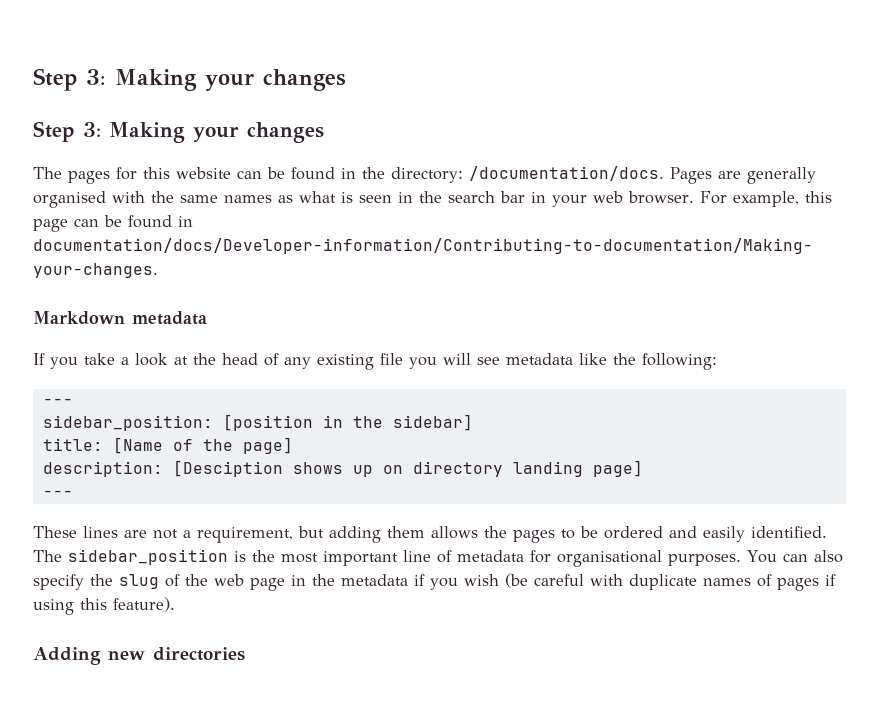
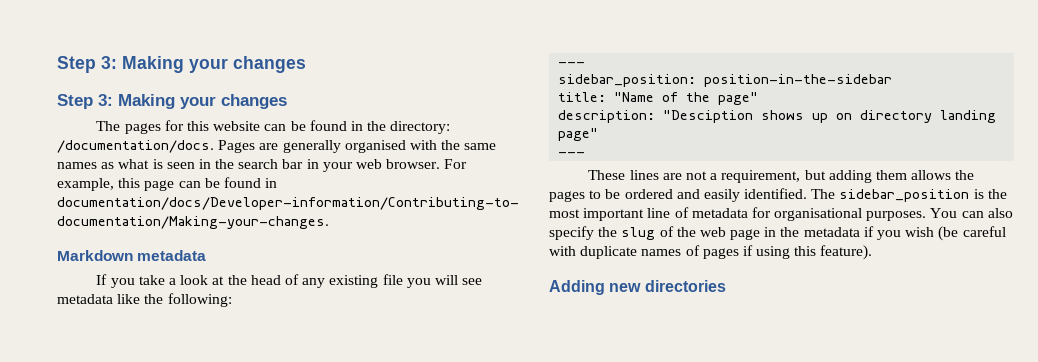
- sidebar_position: [position in the sidebar]
+ sidebar_position: position-in-the-sidebar
- title: [Name of the page]
+ title: "Name of the page"
- description: [Desciption shows up on directory landing page]
+ description: "Desciption shows up on directory landing page"

